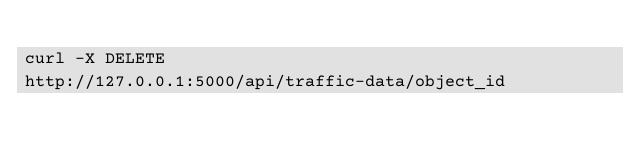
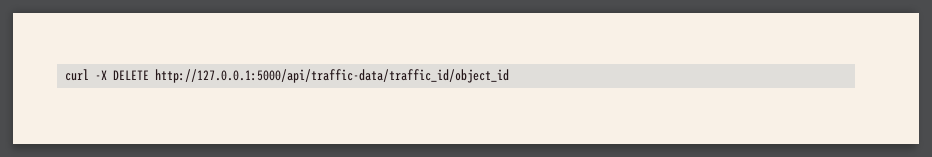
- curl -X DELETE http://127.0.0.1:5000/api/traffic-data/object_id
+ curl -X DELETE http://127.0.0.1:5000/api/traffic-data/traffic_id/object_id

